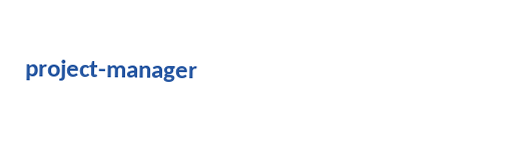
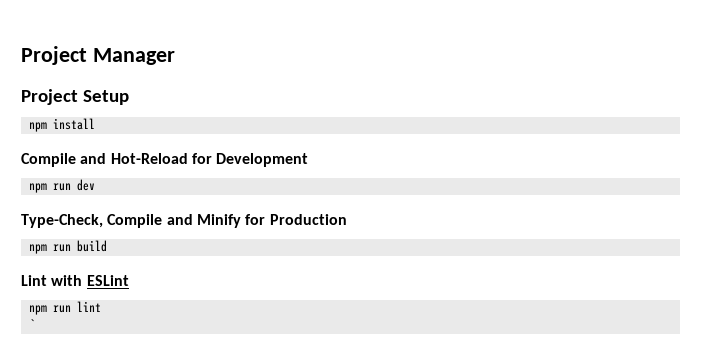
- project-manager
+ Project Manager
+ Project Setup
+ npm install
+ Compile and Hot-Reload for Development
+ npm run dev
+ Type-Check, Compile and Minify for Production
+ npm run build
+ Lint with ESLint
+ npm run lint
+ `

